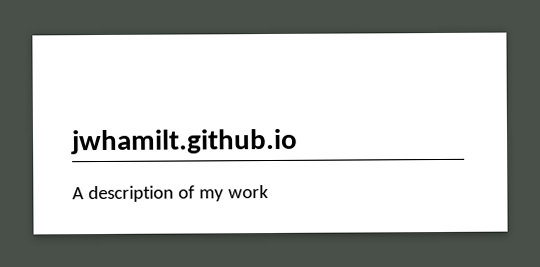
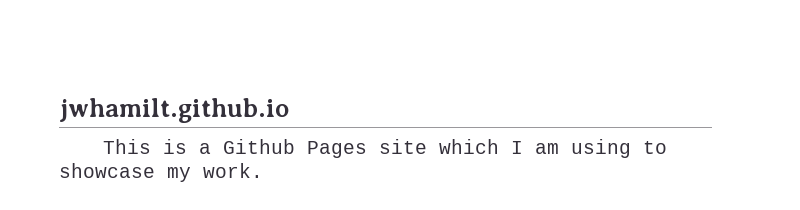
- A description of my work
+ This is a Github Pages site which I am using to showcase my work.

